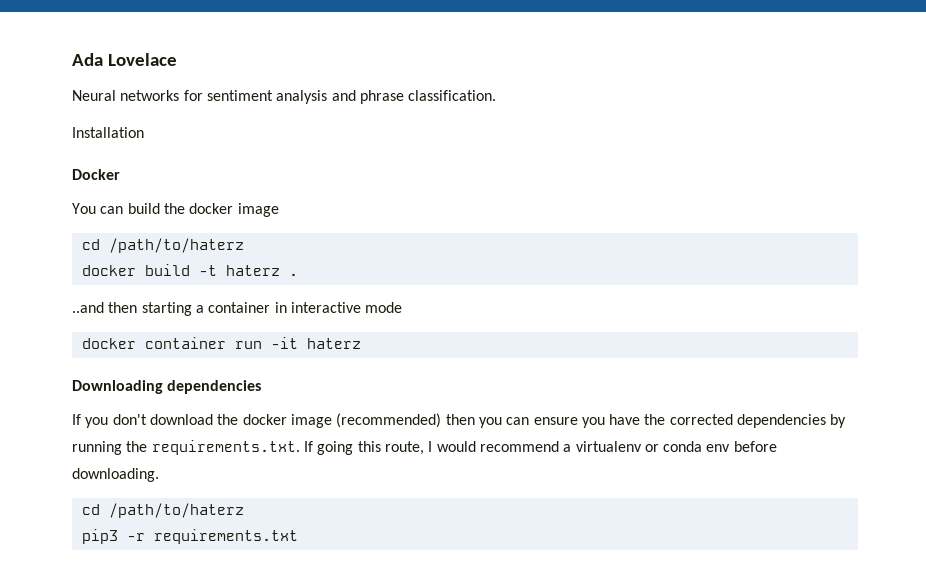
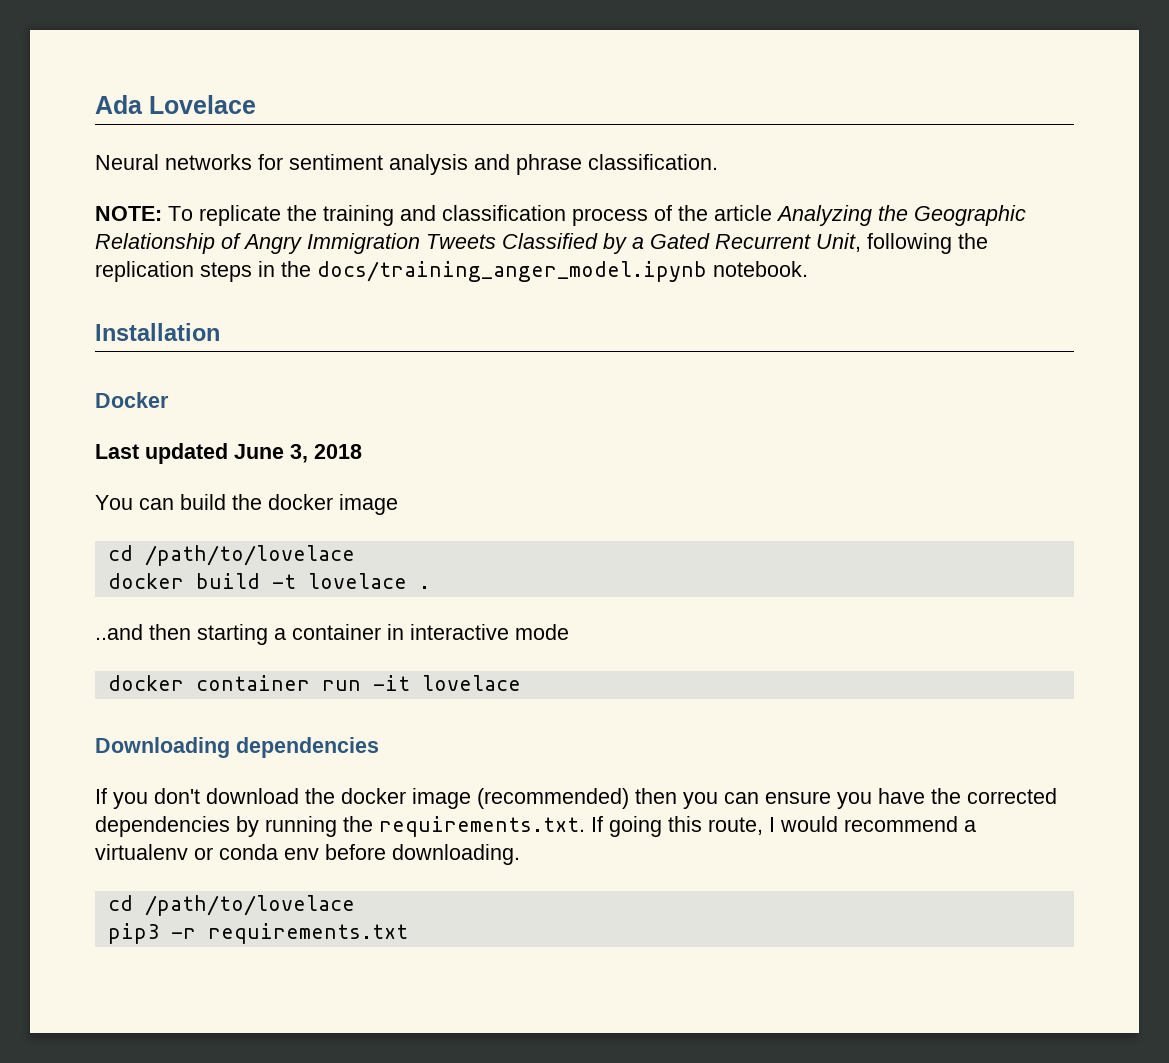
+ NOTE: To replicate the training and classification process of the article Analyzing the Geographic Relationship of Angry Immigration Tweets Classified by a Gated Recurrent Unit, following the replication steps in the docs/training_anger_model.ipynb notebook.
  Installation
  Docker
+ Last updated June 3, 2018
  You can build the docker image
- cd /path/to/haterz
+ cd /path/to/lovelace
- docker build -t haterz .
+ docker build -t lovelace .
- docker container run -it haterz
+ docker container run -it lovelace
  If you don't download the docker image (recommended) then you can ensure you have the corrected dependencies by running the requirements.txt. If going this route, I would recommend a virtualenv or conda env before downloading.
- cd /path/to/haterz
+ cd /path/to/lovelace

